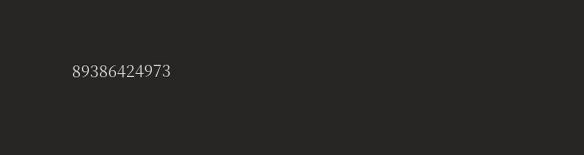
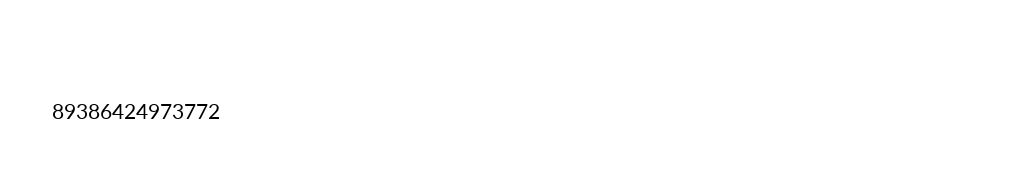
- 89386424973
+ 89386424973772

